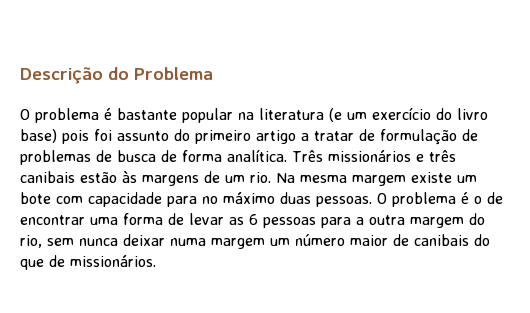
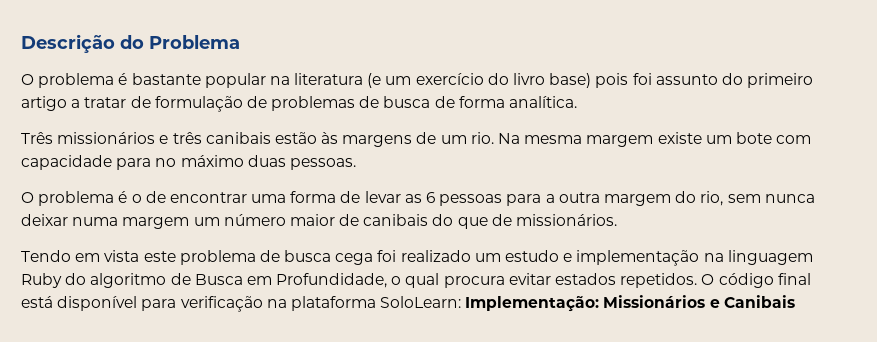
- O problema é bastante popular na literatura (e um exercício do livro base) pois foi assunto do primeiro artigo a tratar de formulação de problemas de busca de forma analítica. Três missionários e três canibais estão às margens de um rio.
+ O problema é bastante popular na literatura (e um exercício do livro base) pois foi assunto do primeiro artigo a tratar de formulação de problemas de busca de forma analítica.
+ Três missionários e três canibais estão às margens de um rio.
- Na mesma margem existe um bote com capacidade para no máximo duas pessoas. O problema é o de encontrar uma forma de levar as 6 pessoas para a outra margem do rio, sem nunca deixar numa margem um número maior de canibais do que de missionários.
+ Na mesma margem existe um bote com capacidade para no máximo duas pessoas.
+ O problema é o de encontrar uma forma de levar as 6 pessoas para a outra margem do rio, sem nunca deixar numa margem um número maior de canibais do que de missionários.
+ Tendo em vista este problema de busca cega foi realizado um estudo e implementação na linguagem Ruby do algoritmo de Busca em Profundidade, o qual procura evitar estados repetidos. O código final está disponível para verificação na plataforma SoloLearn: Implementação: Missionários e Canibais

